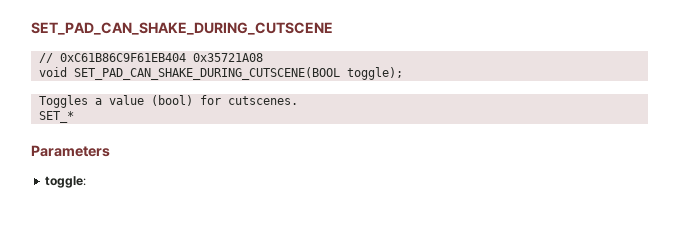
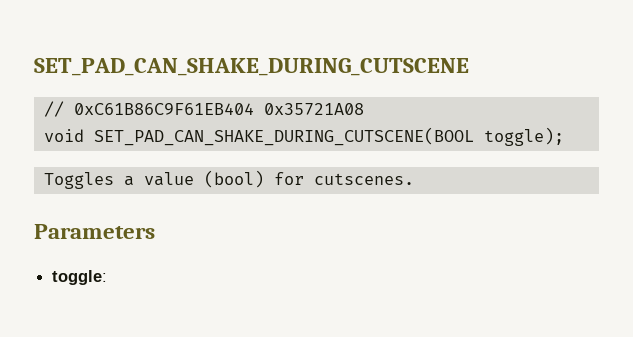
- SET_*

